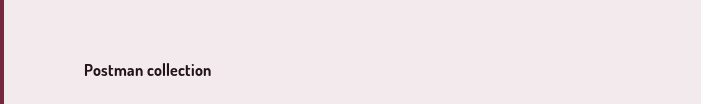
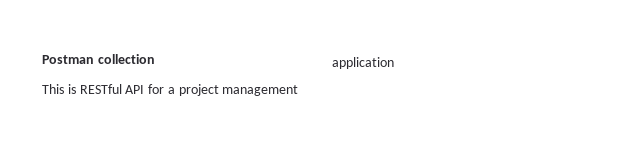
+ This is RESTful API for a project management application

